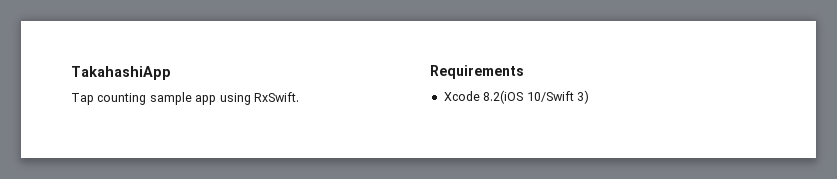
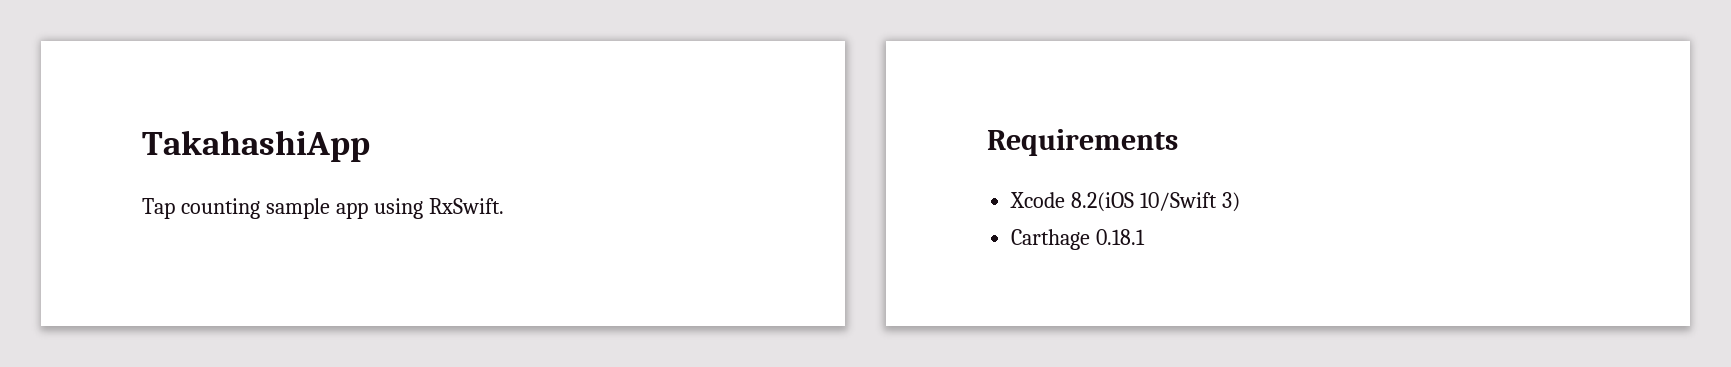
+ Carthage 0.18.1

